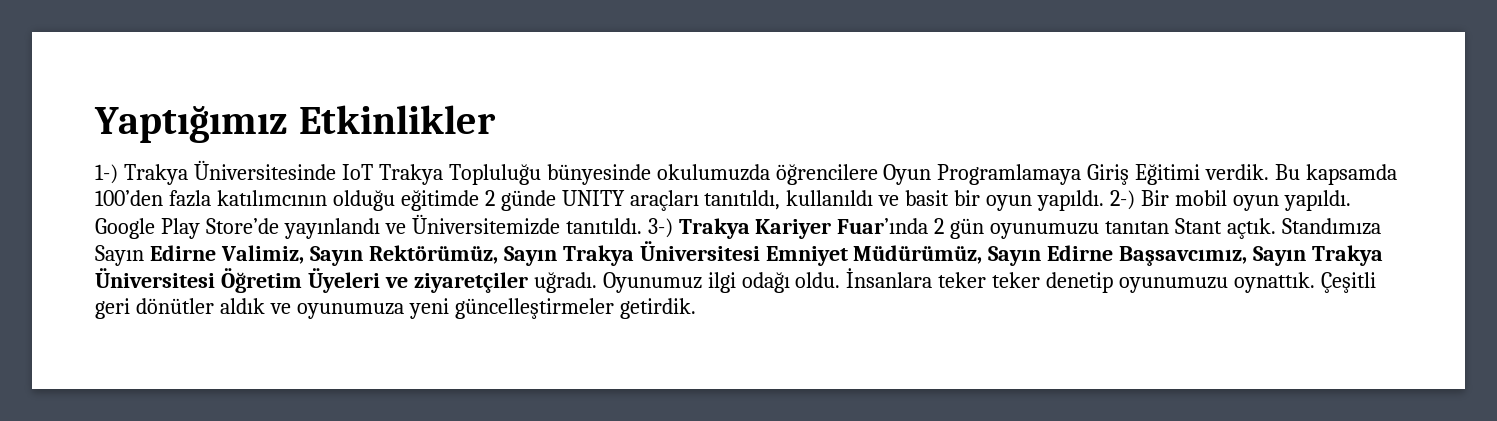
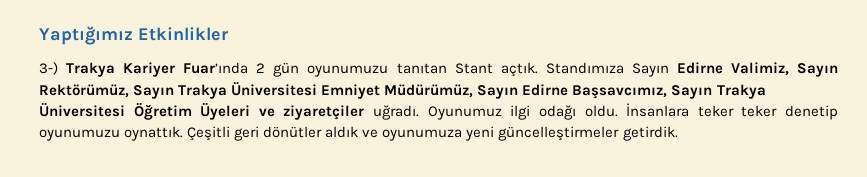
- 1-) Trakya Üniversitesinde IoT Trakya Topluluğu bünyesinde okulumuzda öğrencilere Oyun Programlamaya Giriş Eğitimi verdik. Bu kapsamda 100’den fazla katılımcının olduğu eğitimde 2 günde UNITY araçları tanıtıldı, kullanıldı ve basit bir oyun yapıldı. 2-) Bir mobil oyun yapıldı. Google Play Store’de yayınlandı ve Üniversitemizde tanıtıldı.

